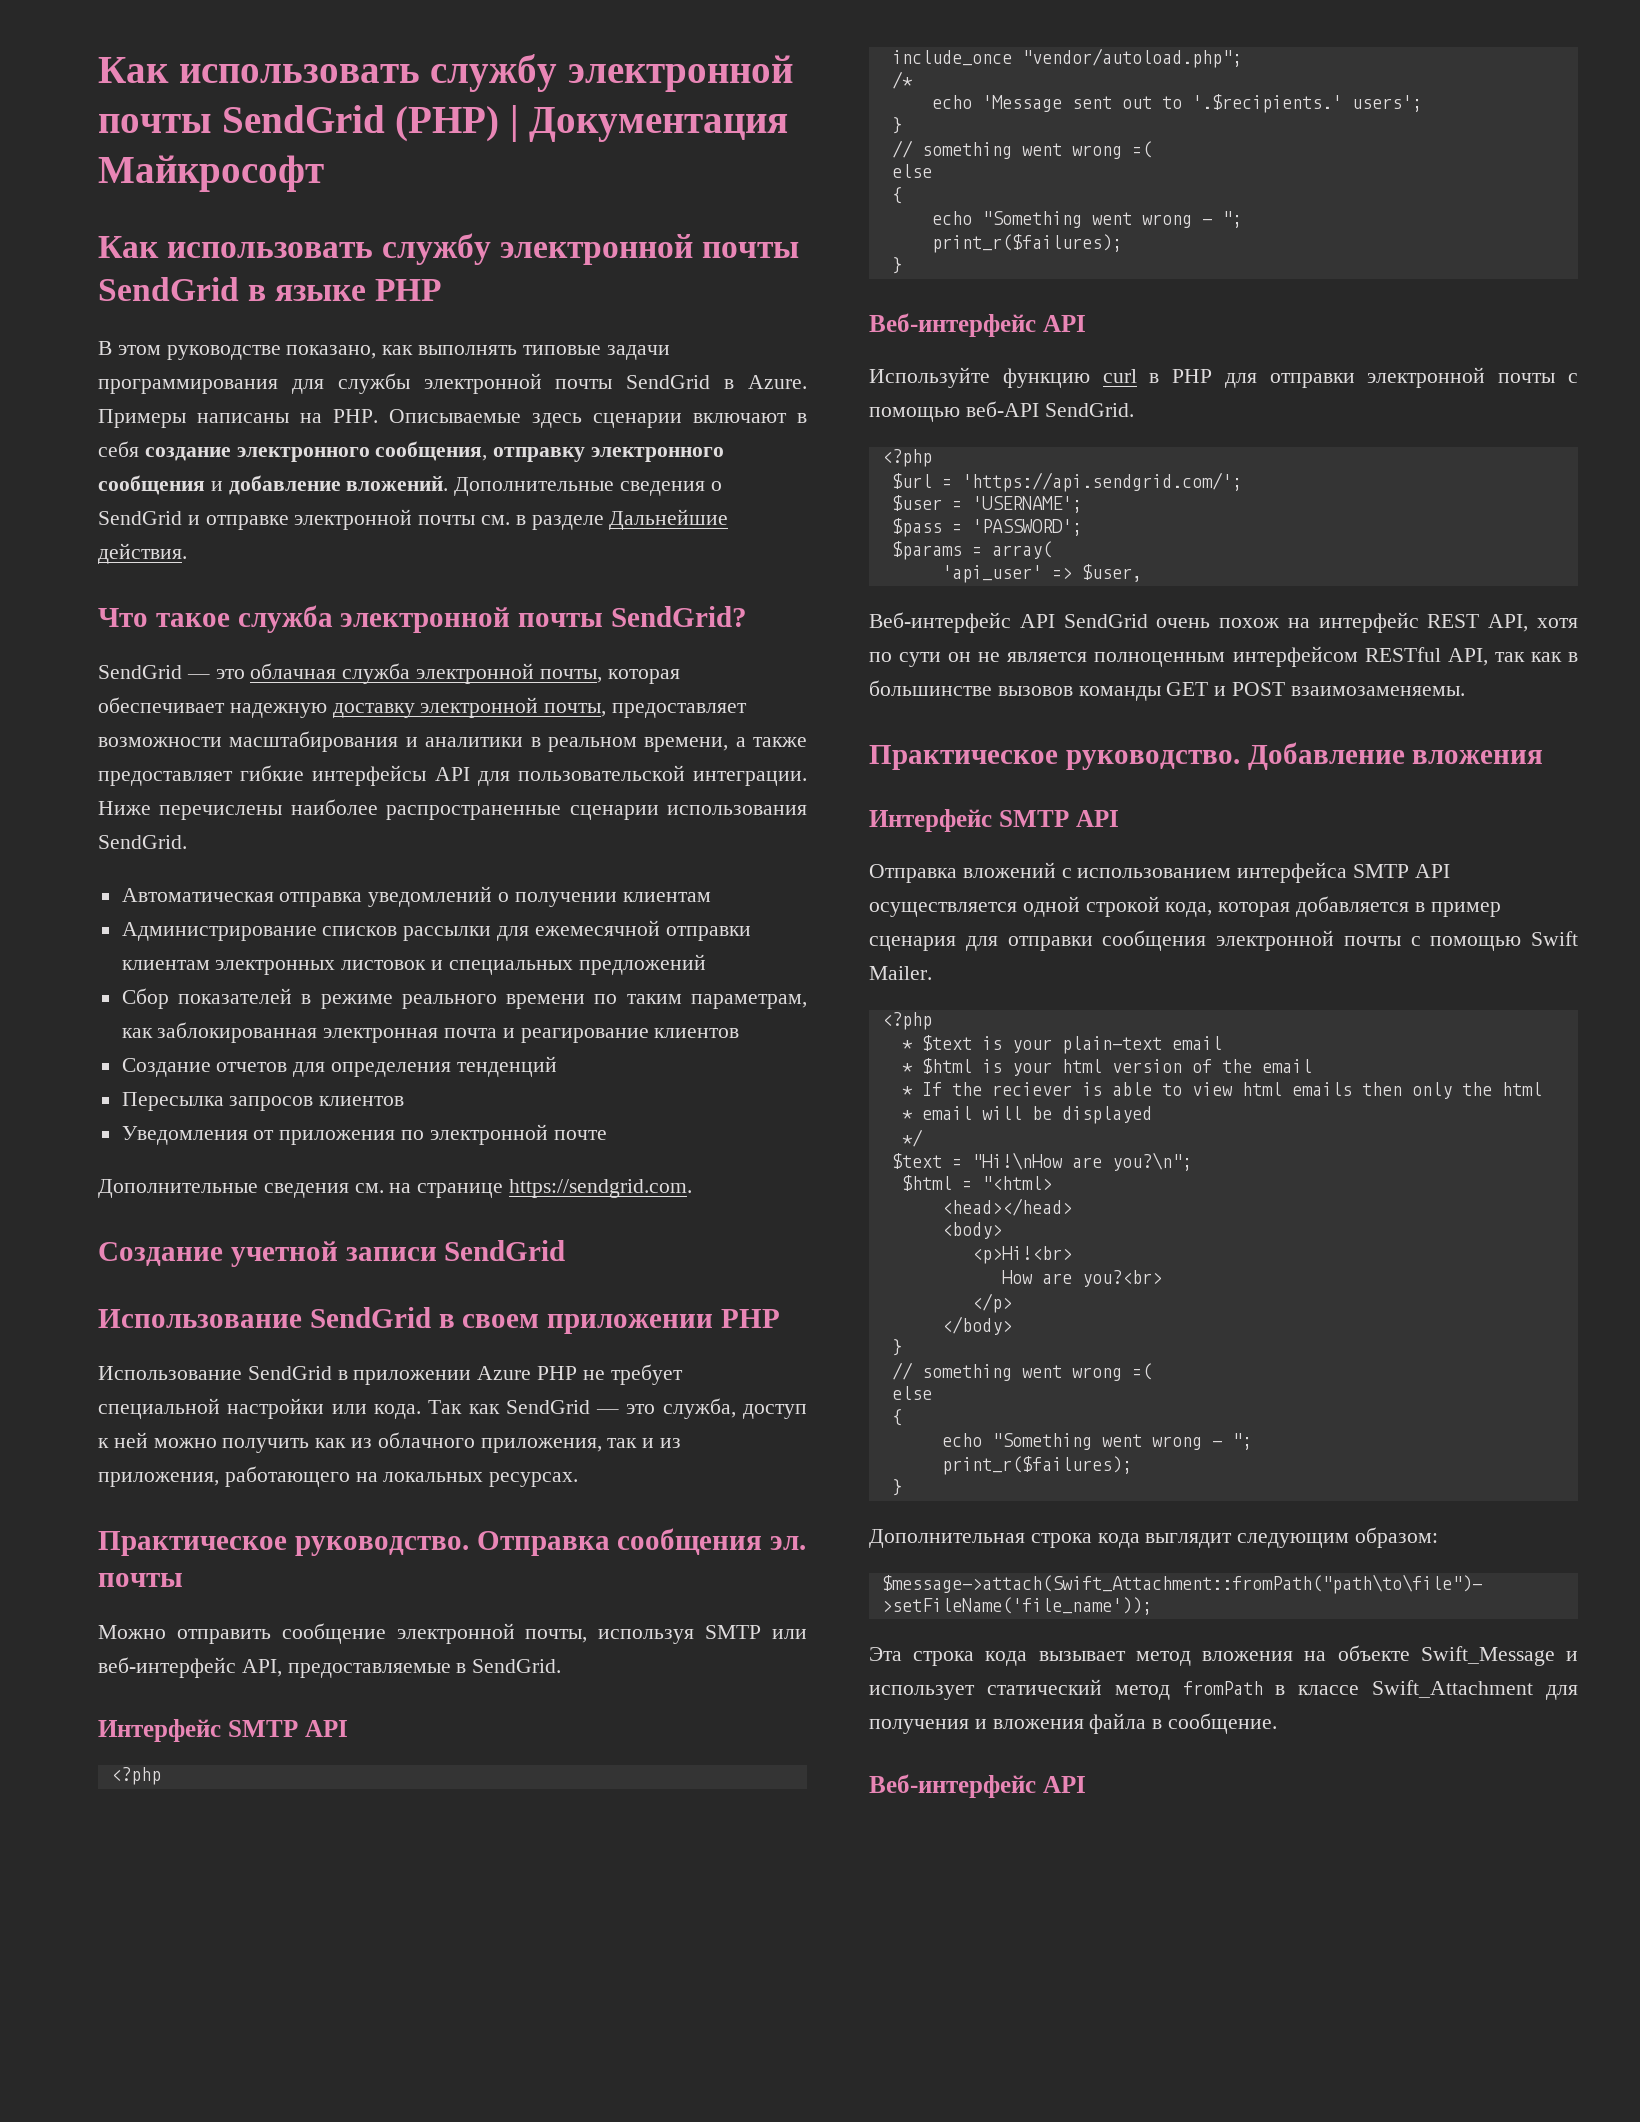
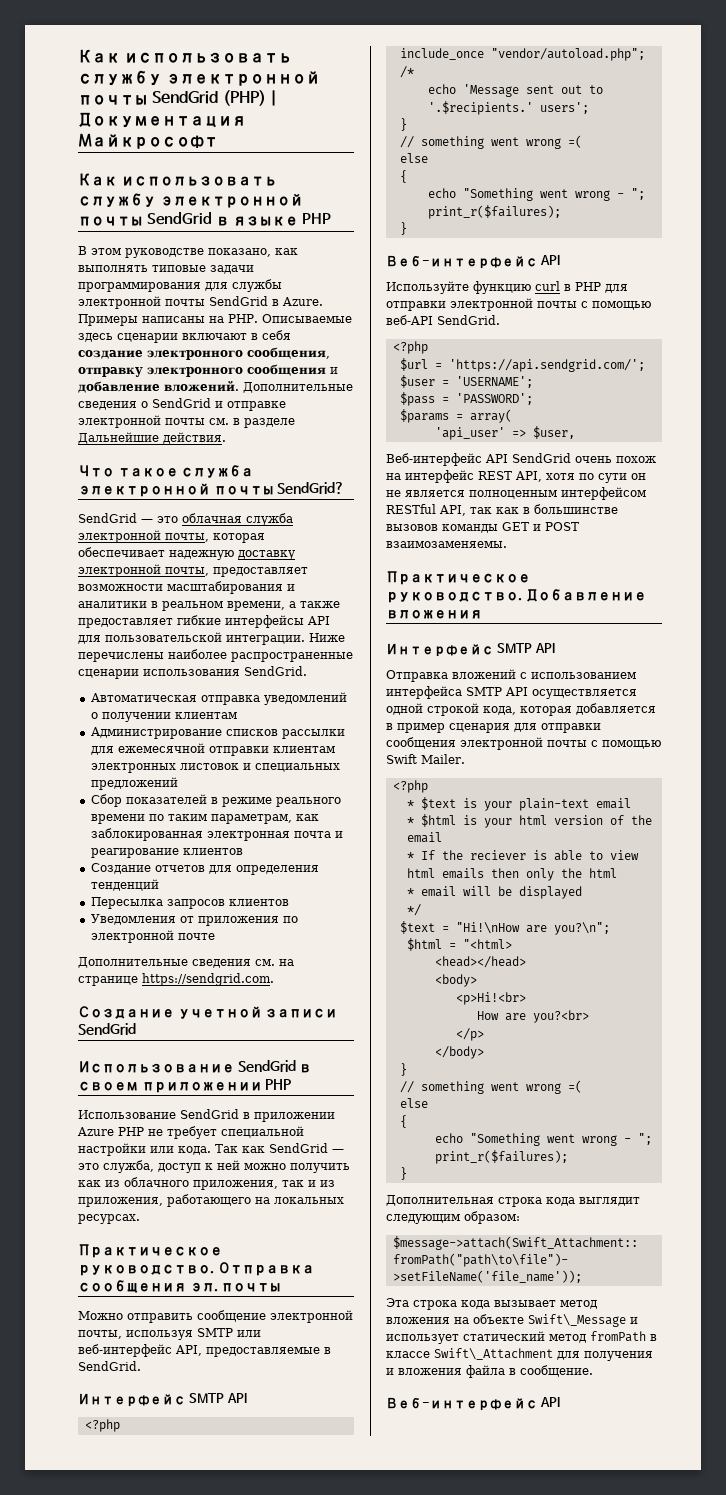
- Эта строка кода вызывает метод вложения на объекте Swift_Message и использует статический метод fromPath в классе Swift_Attachment для получения и вложения файла в сообщение.
+ Эта строка кода вызывает метод вложения на объекте Swift\_Message и использует статический метод fromPath в классе Swift\_Attachment для получения и вложения файла в сообщение.

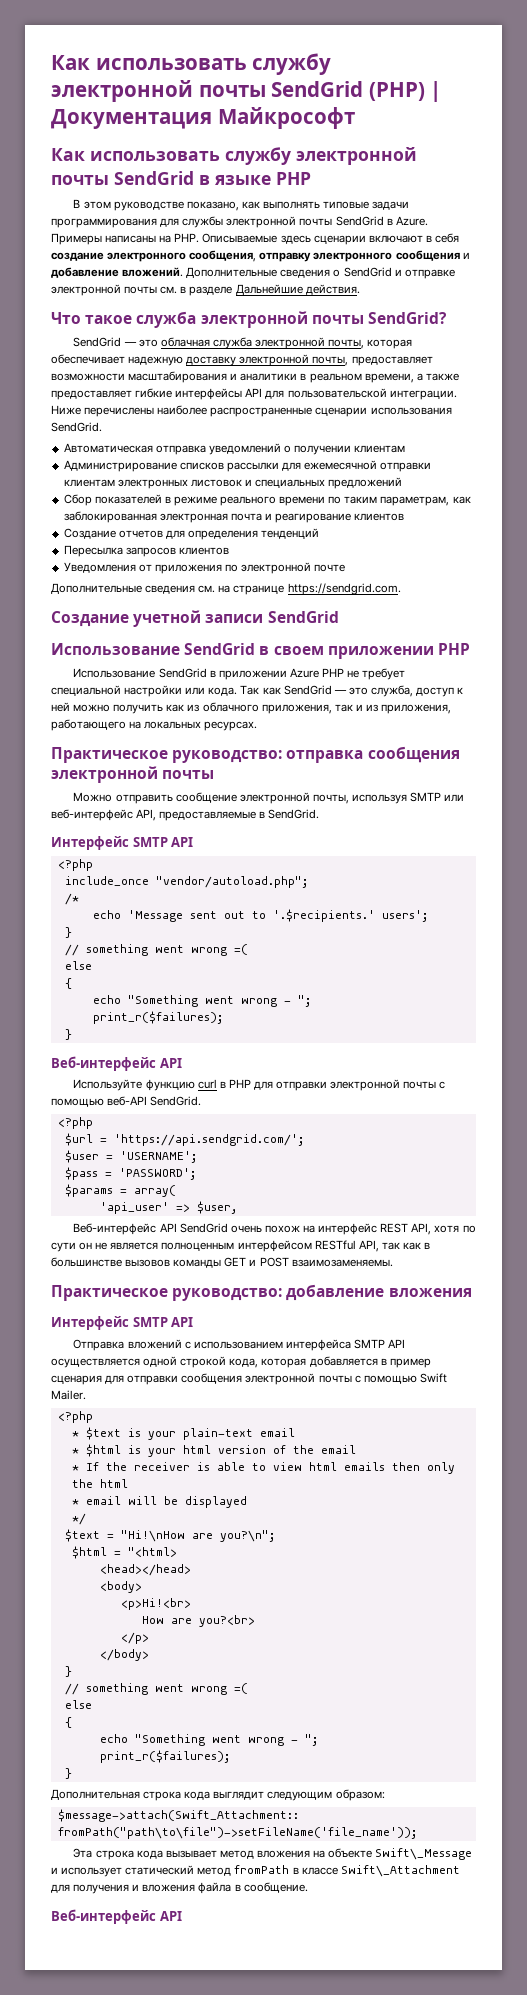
- Практическое руководство. Отправка сообщения эл. почты
+ Практическое руководство: отправка сообщения электронной почты
- Практическое руководство. Добавление вложения
+ Практическое руководство: добавление вложения
- * If the reciever is able to view html emails then only the html
+ * If the receiver is able to view html emails then only the html

